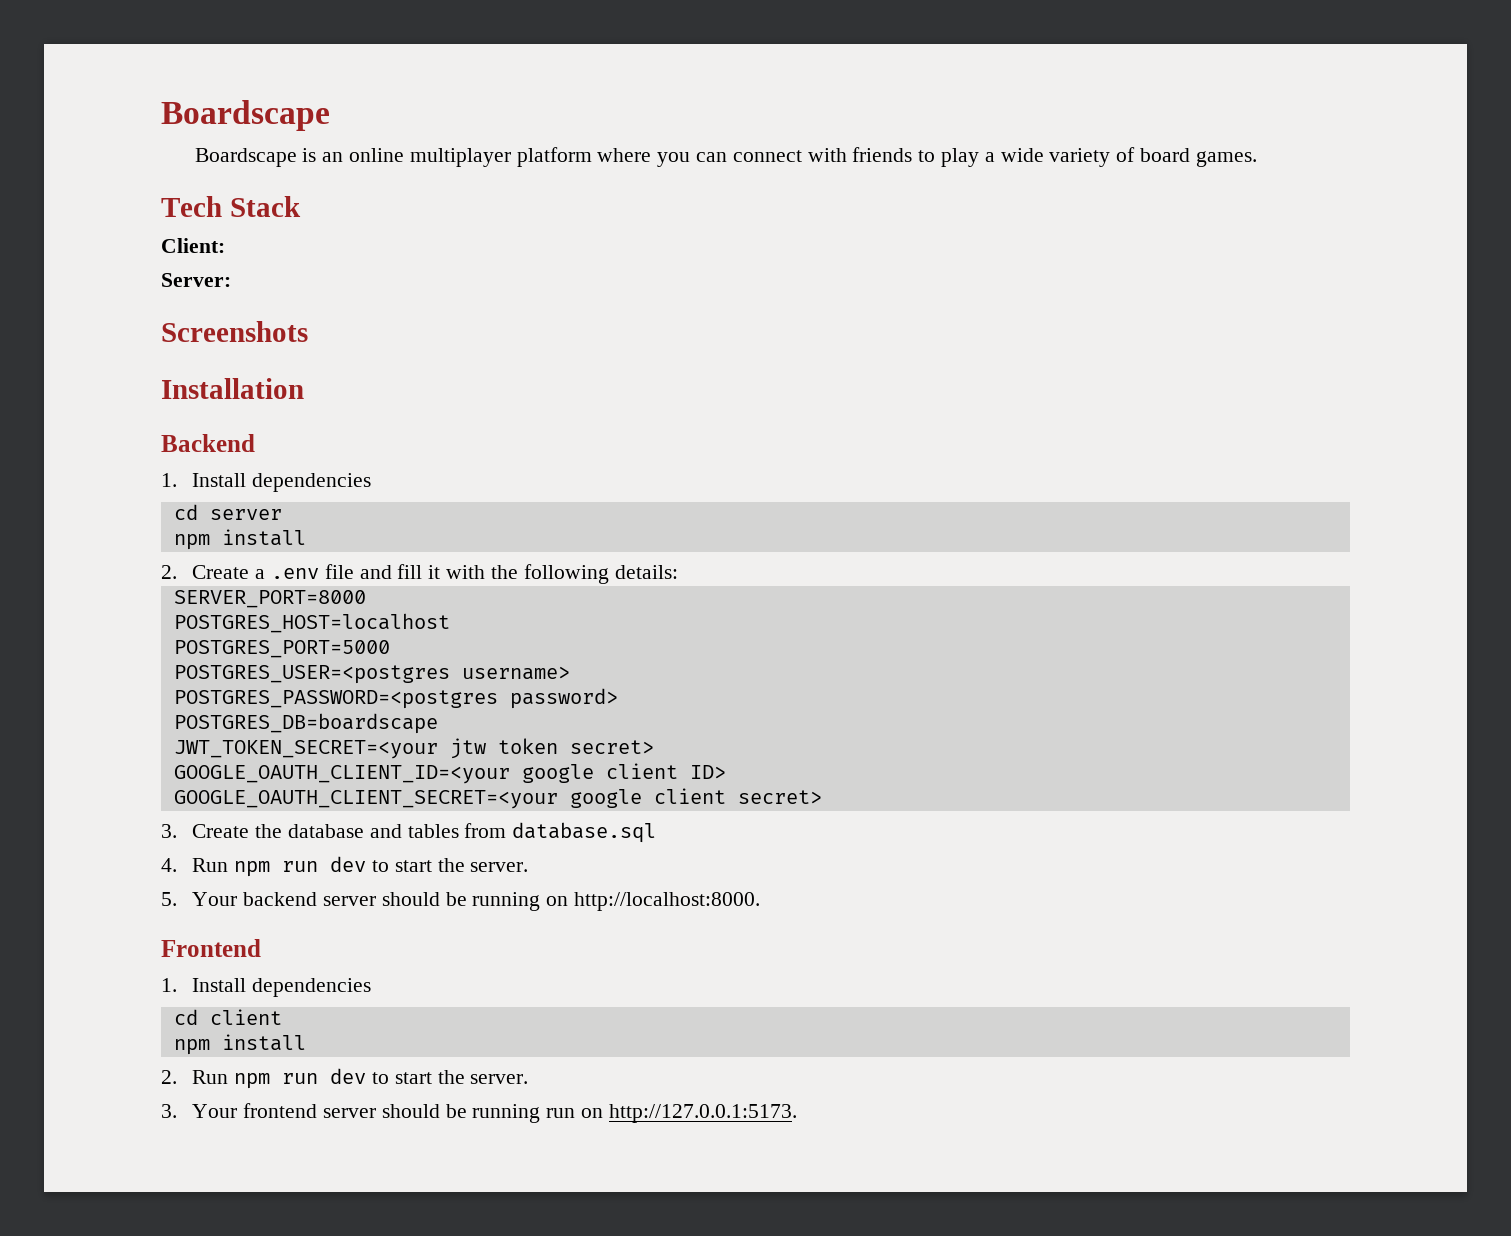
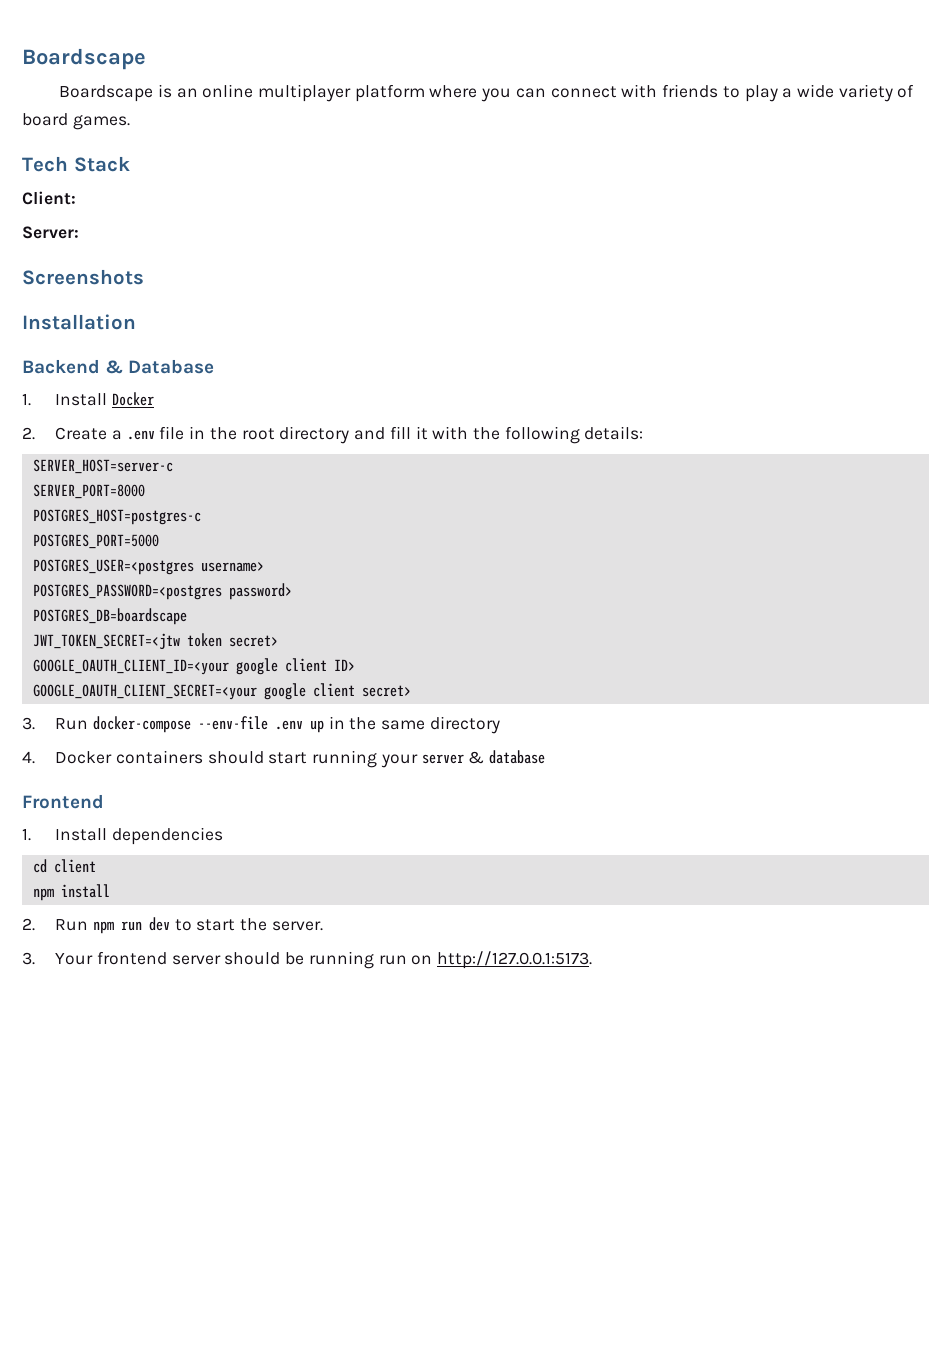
- Backend
- 1. Install dependencies
- cd server
- npm install
+ Backend & Database
+ 1. Install Docker
- 2. Create a .env file and fill it with the following details:
+ 2. Create a .env file in the root directory and fill it with the following details:
+ SERVER_HOST=server-c
- POSTGRES_HOST=localhost
+ POSTGRES_HOST=postgres-c
- JWT_TOKEN_SECRET=<your jtw token secret>
+ JWT_TOKEN_SECRET=<jtw token secret>
- 3. Create the database and tables from database.sql
- 4. Run npm run dev to start the server.
- 5. Your backend server should be running on http://localhost:8000.
+ 3. Run docker-compose --env-file .env up in the same directory
+ 4. Docker containers should start running your server & database

